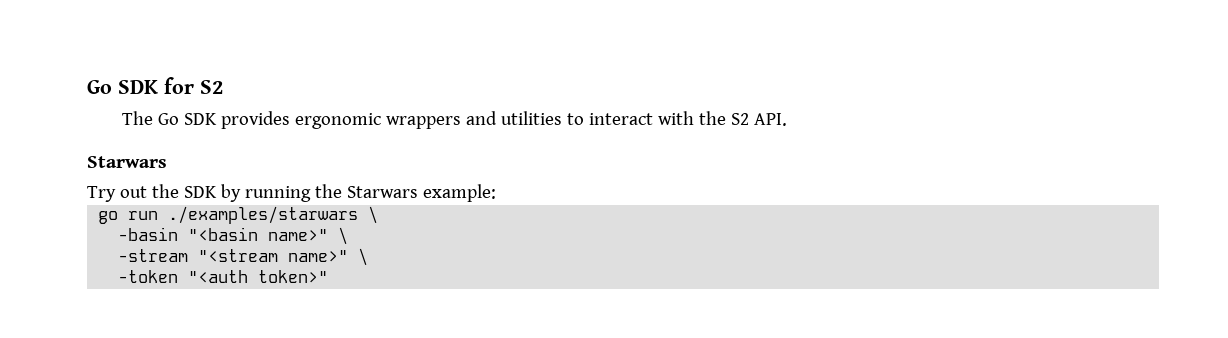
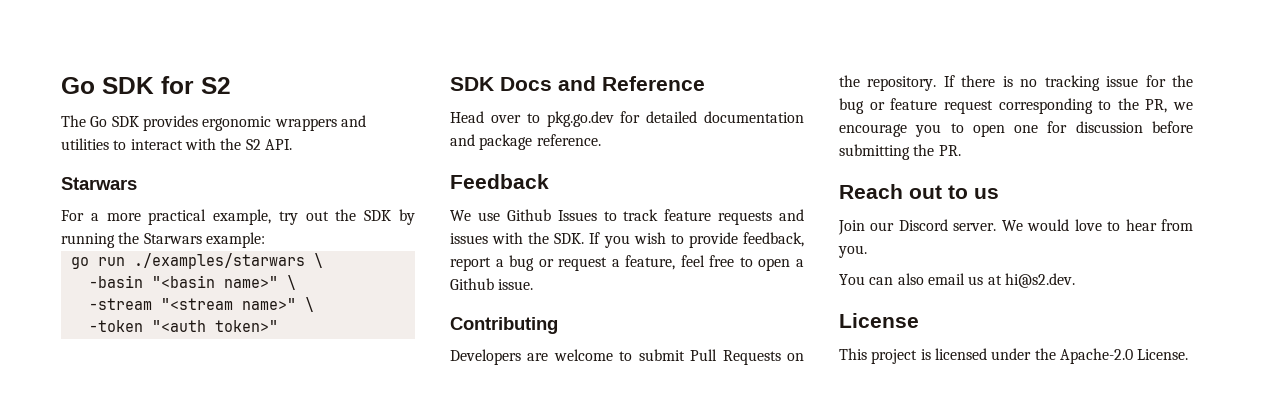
- Try out the SDK by running the Starwars example:
+ For a more practical example, try out the SDK by running the Starwars example:
+ SDK Docs and Reference
+ Head over to pkg.go.dev for detailed documentation and package reference.
+ Feedback
+ We use Github Issues to track feature requests and issues with the SDK. If you wish to provide feedback, report a bug or request a feature, feel free to open a Github issue.
+ Contributing
+ Developers are welcome to submit Pull Requests on the repository. If there is no tracking issue for the bug or feature request corresponding to the PR, we encourage you to open one for discussion before submitting the PR.
+ Reach out to us
+ Join our Discord server. We would love to hear from you.
+ You can also email us at hi@s2.dev.
+ License
+ This project is licensed under the Apache-2.0 License.

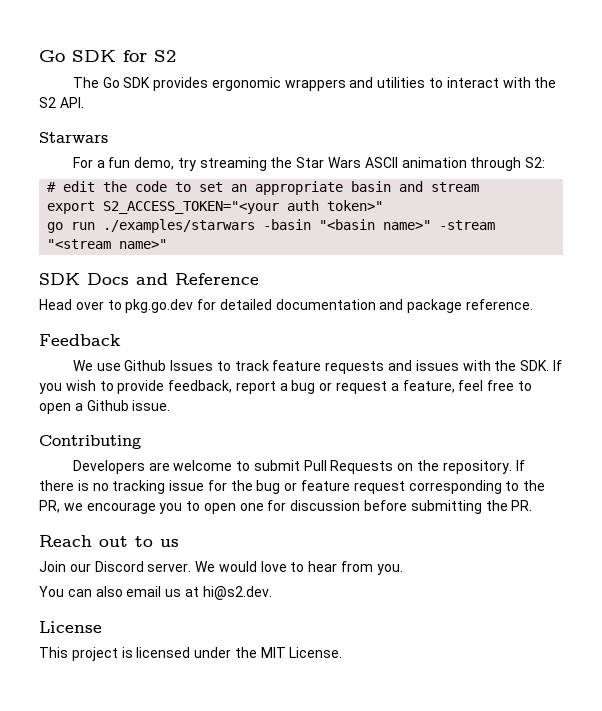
- For a more practical example, try out the SDK by running the Starwars example:
+ For a fun demo, try streaming the Star Wars ASCII animation through S2:
+ # edit the code to set an appropriate basin and stream
+ export S2_ACCESS_TOKEN="<your auth token>"
- go run ./examples/starwars \
- -basin "<basin name>" \
- -stream "<stream name>" \
- -token "<auth token>"
+ go run ./examples/starwars -basin "<basin name>" -stream "<stream name>"
- This project is licensed under the Apache-2.0 License.
+ This project is licensed under the MIT License.

